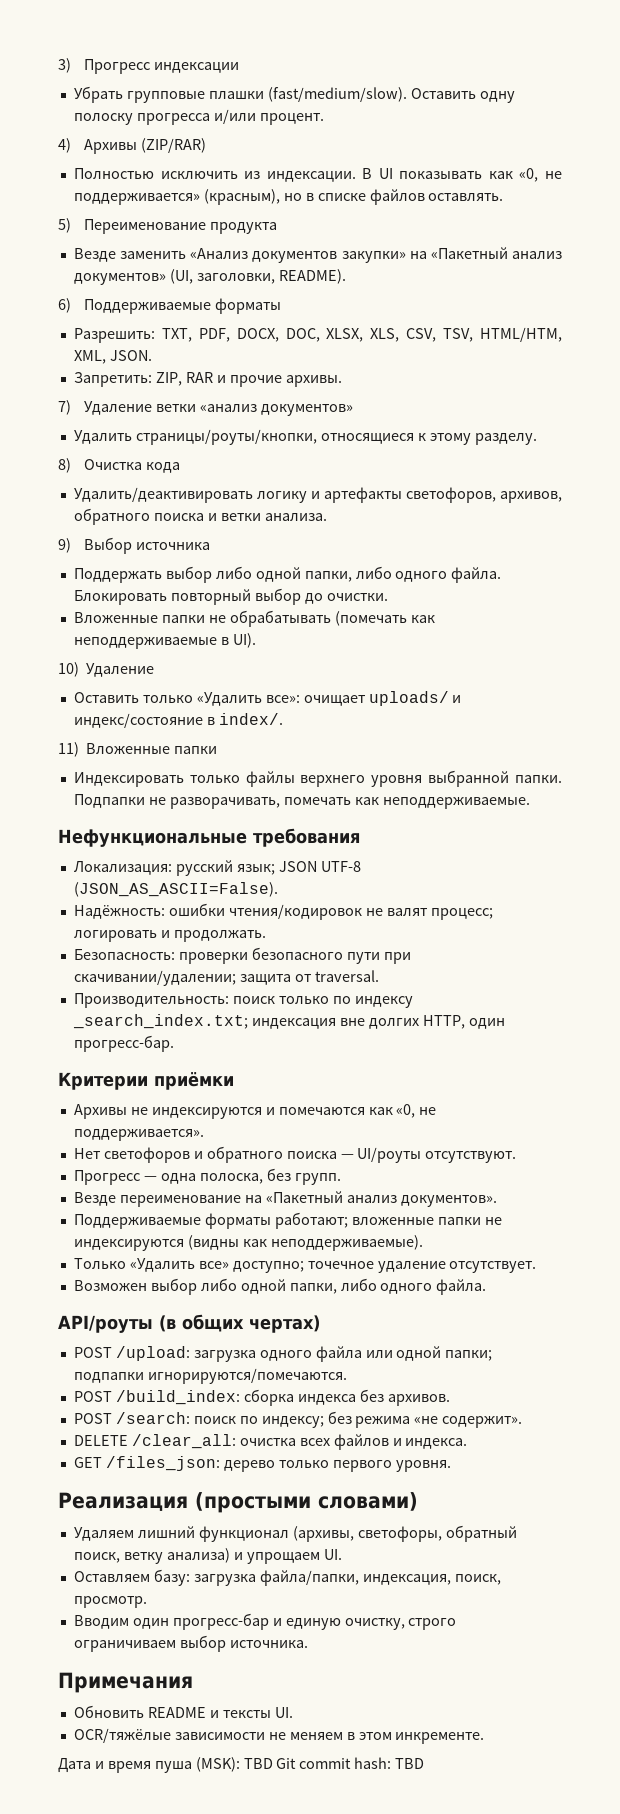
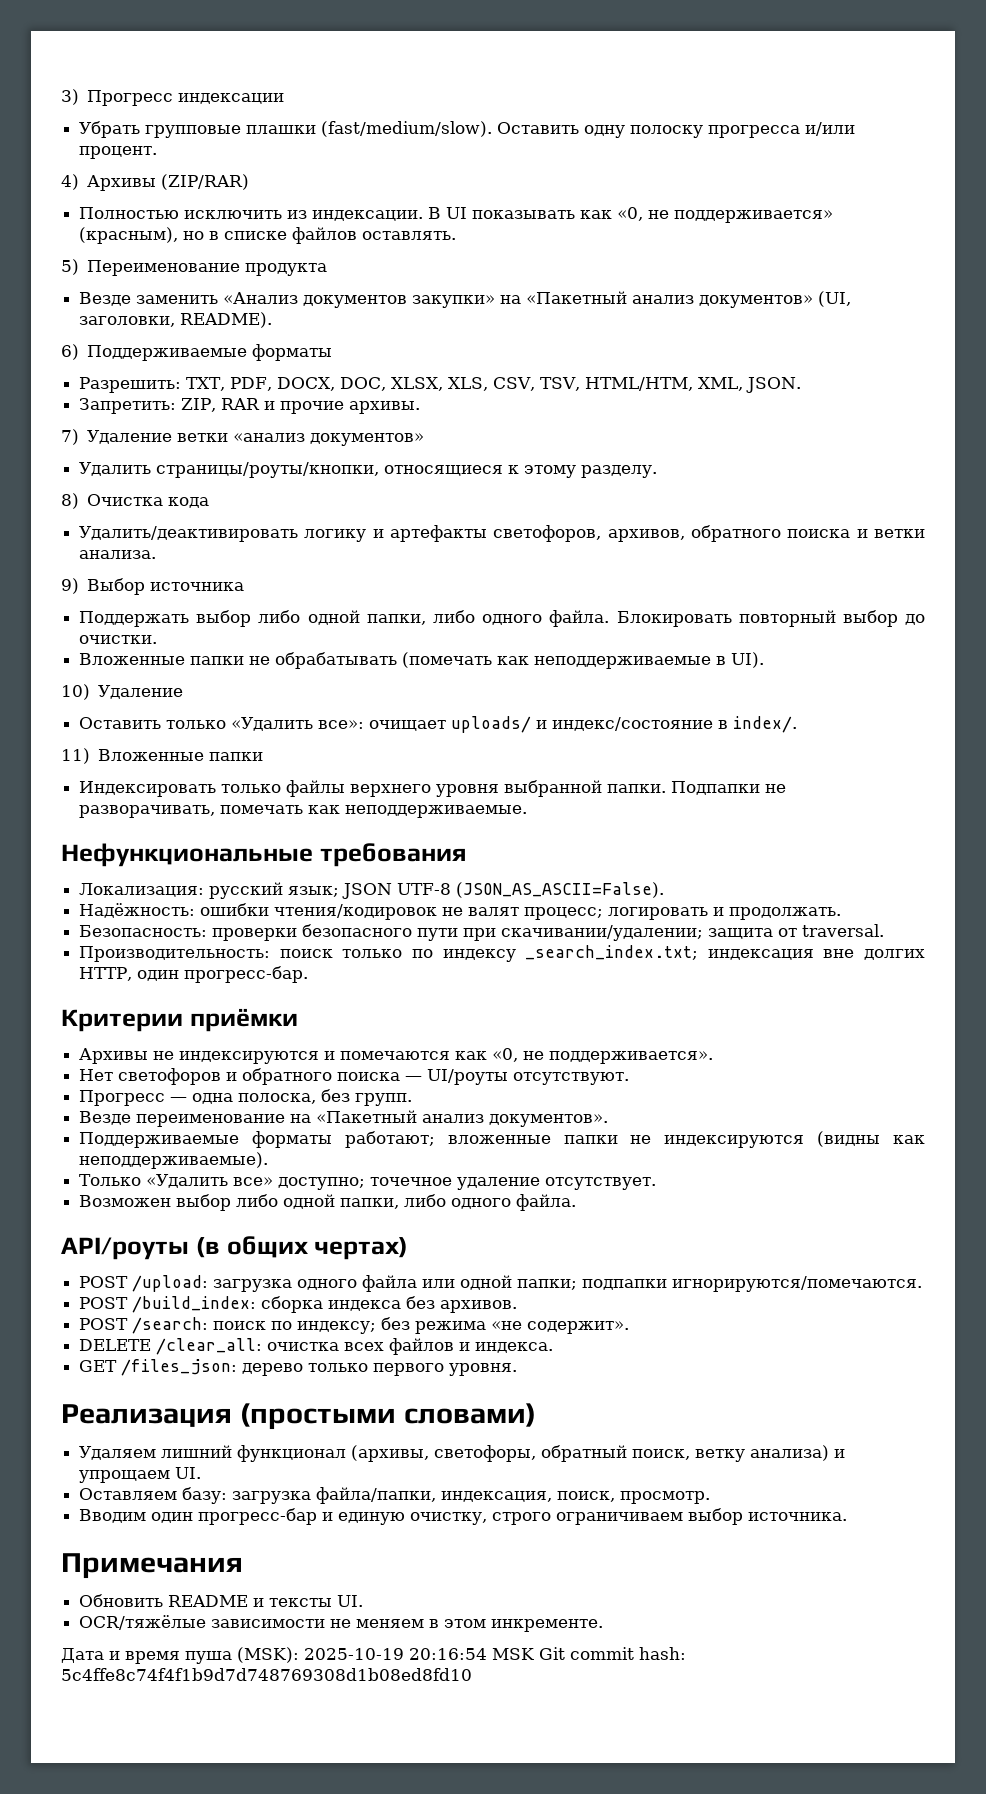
- Дата и время пуша (MSK): TBD Git commit hash: TBD
+ Дата и время пуша (MSK): 2025-10-19 20:16:54 MSK Git commit hash: 5c4ffe8c74f4f1b9d7d748769308d1b08ed8fd10

